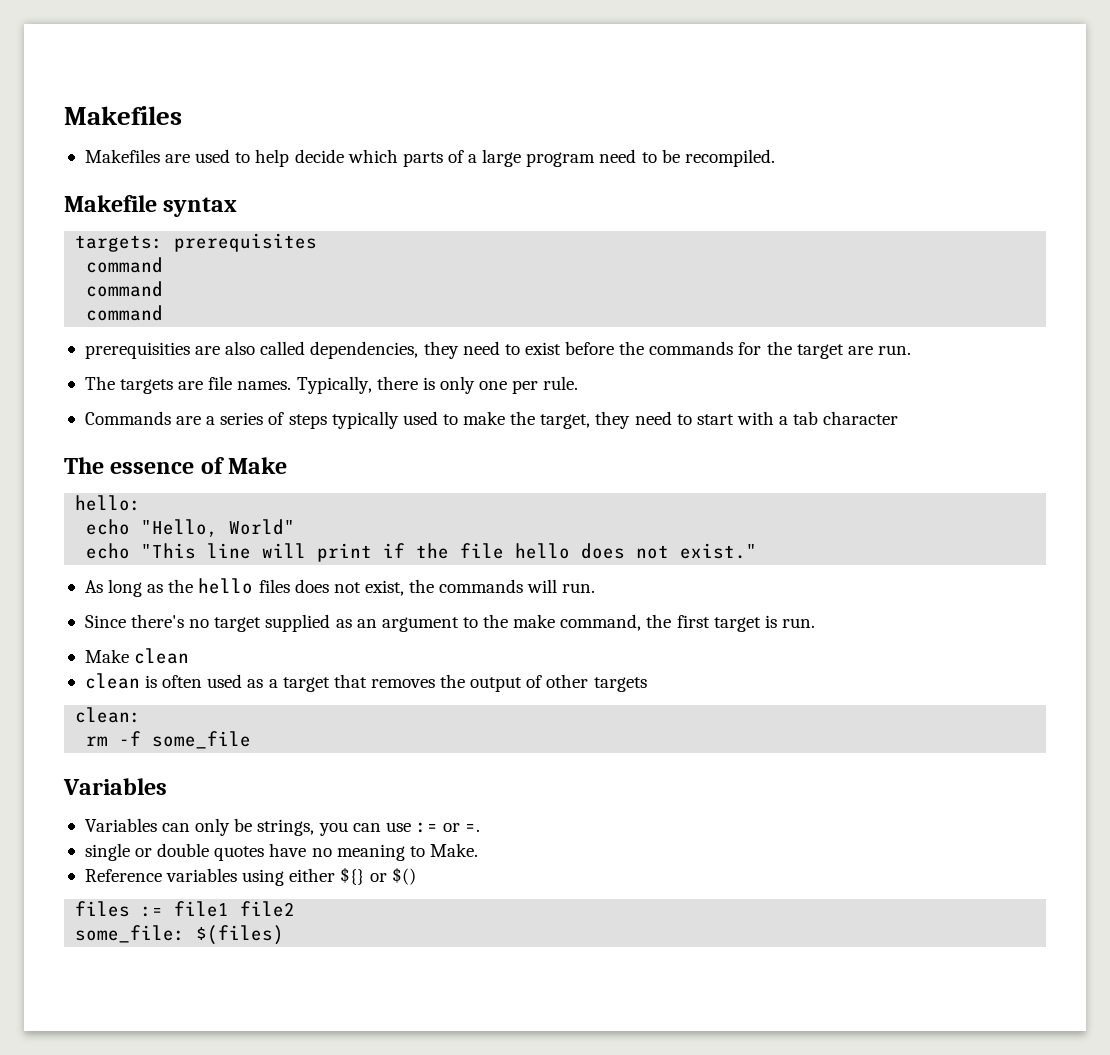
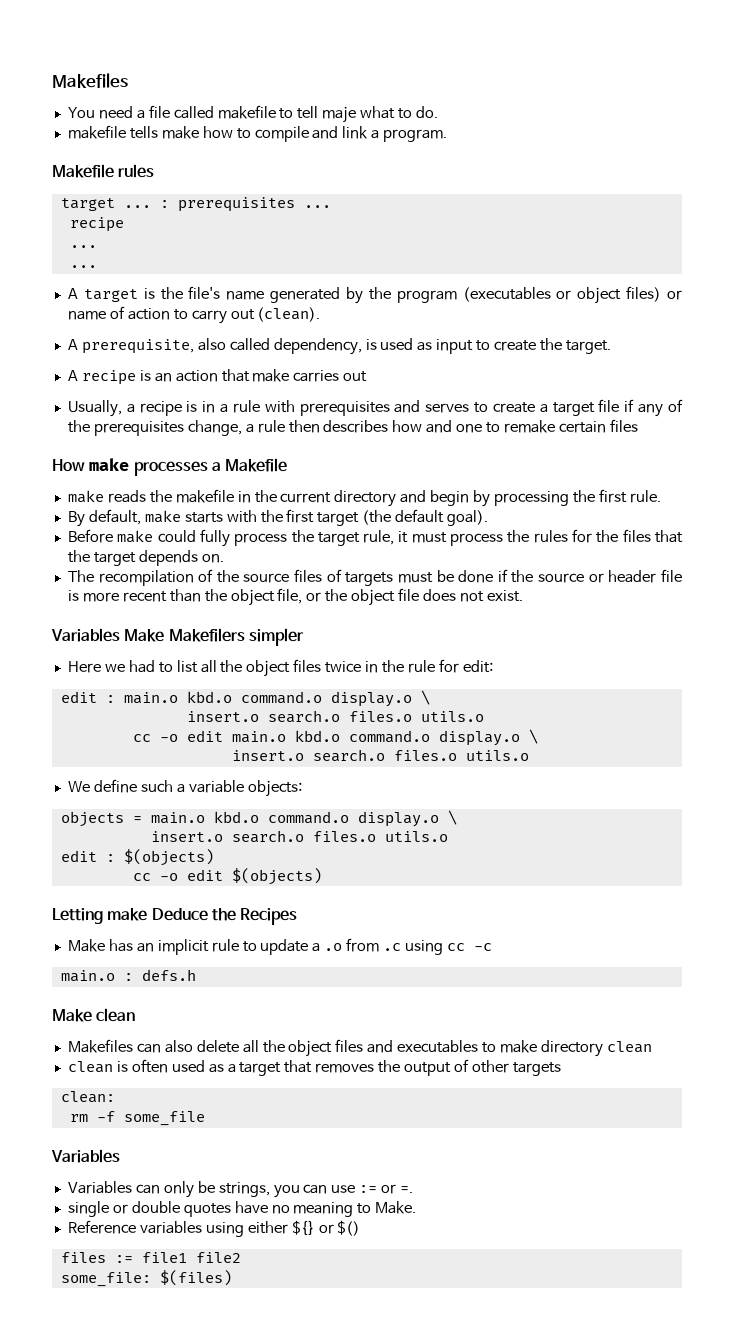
- Makefiles are used to help decide which parts of a large program need to be recompiled.
- Makefile syntax
- targets: prerequisites
- command
- command
- command
- prerequisities are also called dependencies, they need to exist before the commands for the target are run.
- The targets are file names. Typically, there is only one per rule.
- Commands are a series of steps typically used to make the target, they need to start with a tab character
- The essence of Make
- hello:
- echo "Hello, World"
- echo "This line will print if the file hello does not exist."
- As long as the hello files does not exist, the commands will run.
- Since there's no target supplied as an argument to the make command, the first target is run.
+ You need a file called makefile to tell maje what to do.
+ makefile tells make how to compile and link a program.
+ Makefile rules
+ target ... : prerequisites ...
+ recipe
+ ...
+ ...
+ A target is the file's name generated by the program (executables or object files) or name of action to carry out (clean).
+ A prerequisite, also called dependency, is used as input to create the target.
+ A recipe is an action that make carries out
+ Usually, a recipe is in a rule with prerequisites and serves to create a target file if any of the prerequisites change, a rule then describes how and one to remake certain files
+ How make processes a Makefile
+ make reads the makefile in the current directory and begin by processing the first rule.
+ By default, make starts with the first target (the default goal).
+ Before make could fully process the target rule, it must process the rules for the files that the target depends on.
+ The recompilation of the source files of targets must be done if the source or header file is more recent than the object file, or the object file does not exist.
+ Variables Make Makefilers simpler
+ Here we had to list all the object files twice in the rule for edit:
+ edit : main.o kbd.o command.o display.o \
+ insert.o search.o files.o utils.o
+ cc -o edit main.o kbd.o command.o display.o \
+ insert.o search.o files.o utils.o
+ We define such a variable objects:
+ objects = main.o kbd.o command.o display.o \
+ insert.o search.o files.o utils.o
+ edit : $(objects)
+ cc -o edit $(objects)
+ Letting make Deduce the Recipes
+ Make has an implicit rule to update a .o from .c using cc -c
+ main.o : defs.h
  Make clean
+ Makefiles can also delete all the object files and executables to make directory clean

